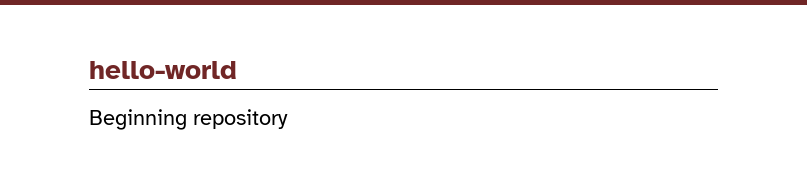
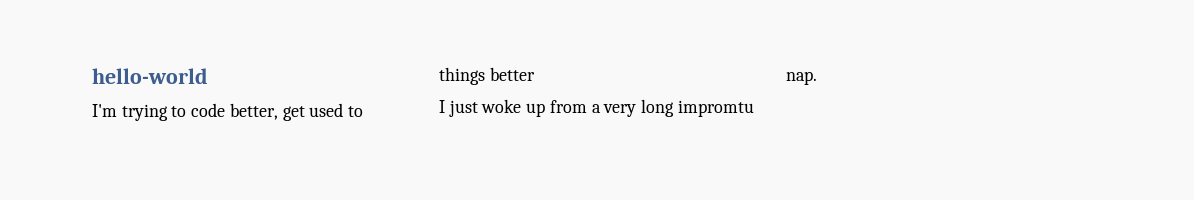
- Beginning repository
+ I'm trying to code better, get used to things better
+ I just woke up from a very long impromtu nap.

